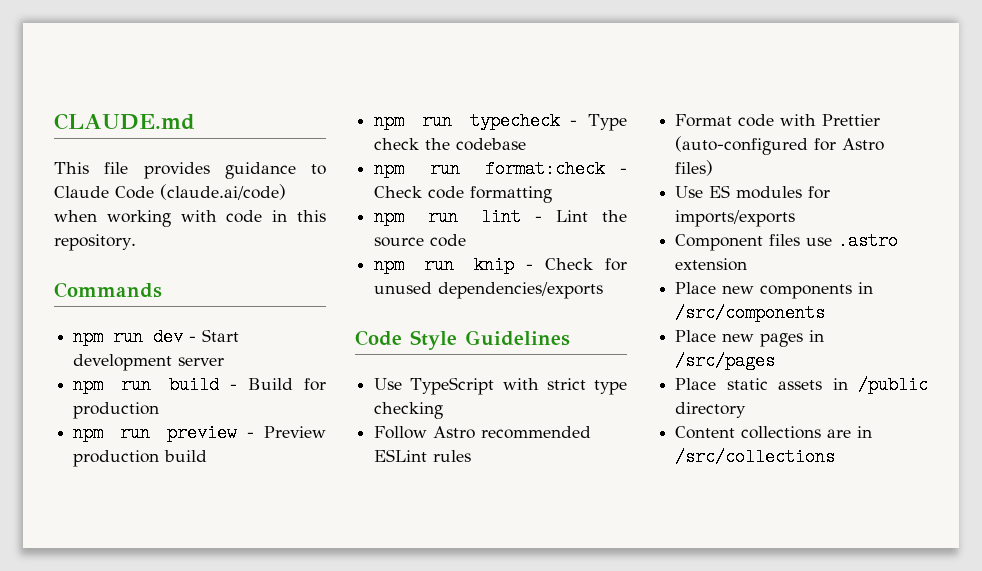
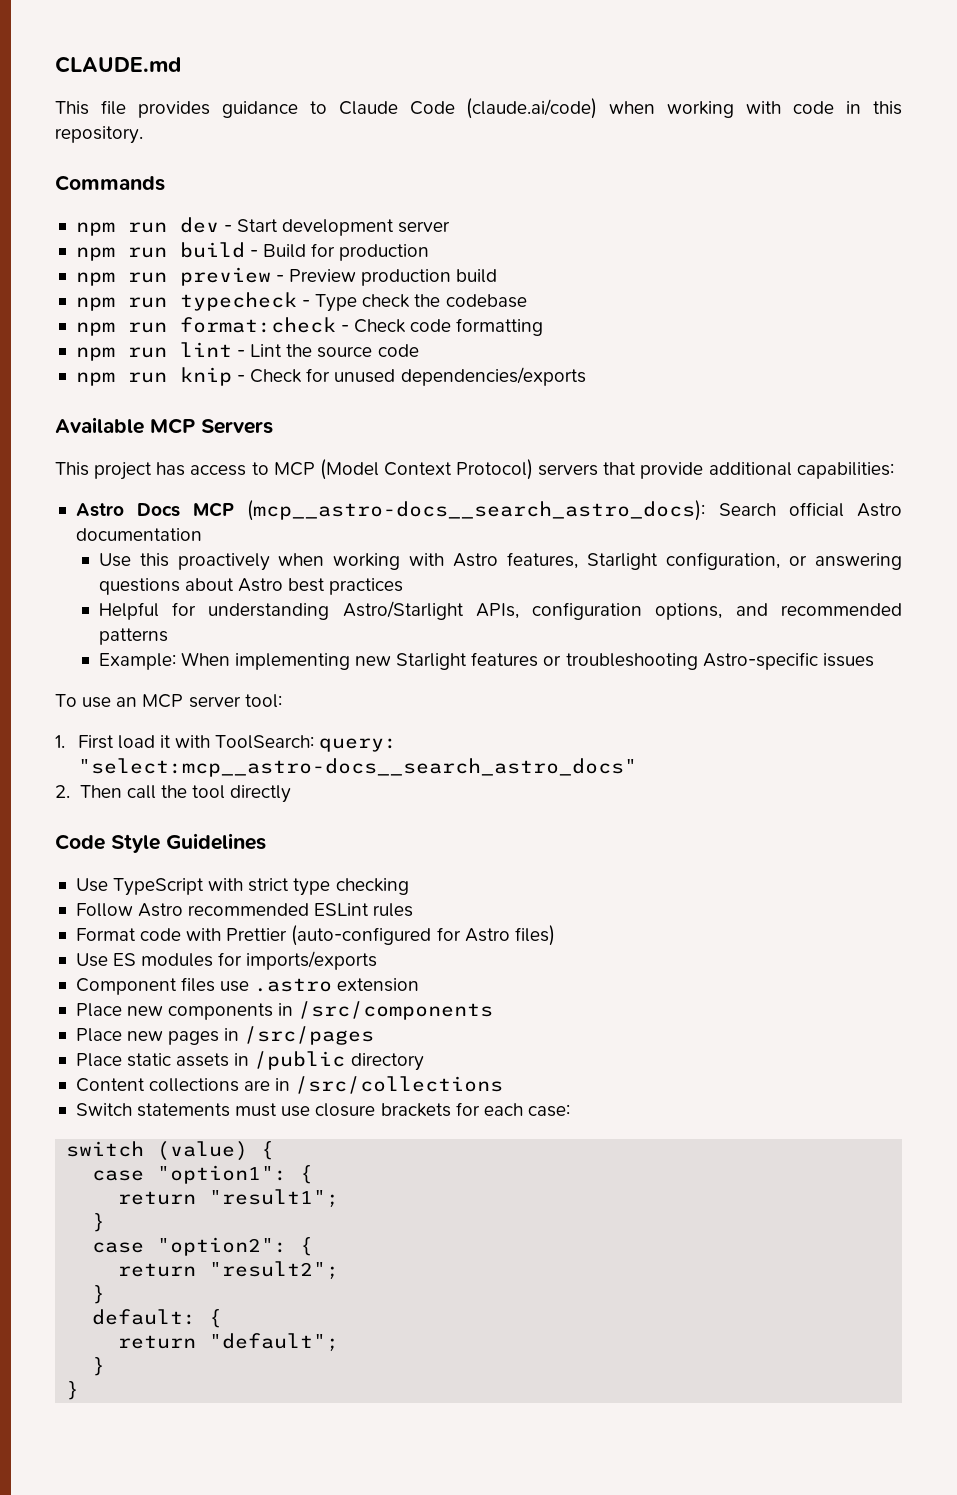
+ Available MCP Servers
+ This project has access to MCP (Model Context Protocol) servers that provide additional capabilities:
+ Astro Docs MCP (mcp__astro-docs__search_astro_docs): Search official Astro documentation
+ Use this proactively when working with Astro features, Starlight configuration, or answering questions about Astro best practices
+ Helpful for understanding Astro/Starlight APIs, configuration options, and recommended patterns
+ Example: When implementing new Starlight features or troubleshooting Astro-specific issues
+ To use an MCP server tool:
+ 1. First load it with ToolSearch: query: "select:mcp__astro-docs__search_astro_docs"
+ 2. Then call the tool directly
+ Switch statements must use closure brackets for each case:
+ switch (value) {
+ case "option1": {
+ return "result1";
+ }
+ case "option2": {
+ return "result2";
+ }
+ default: {
+ return "default";
+ }
+ }

